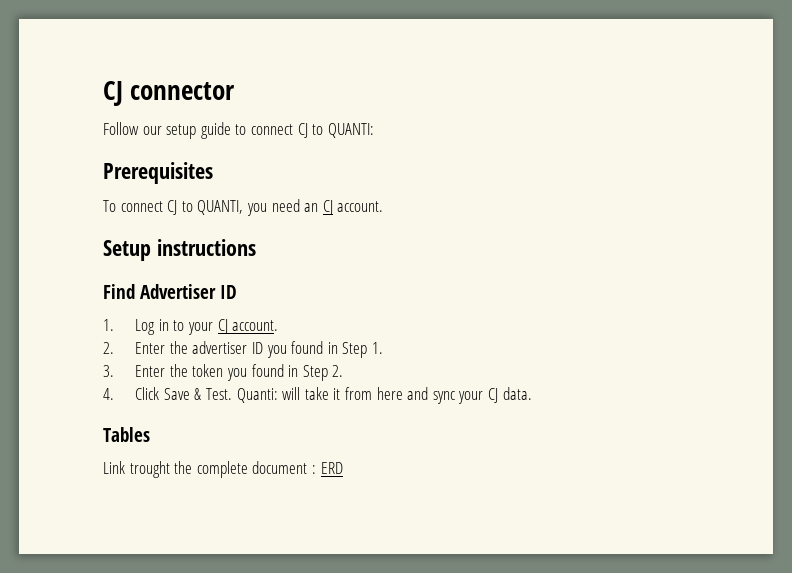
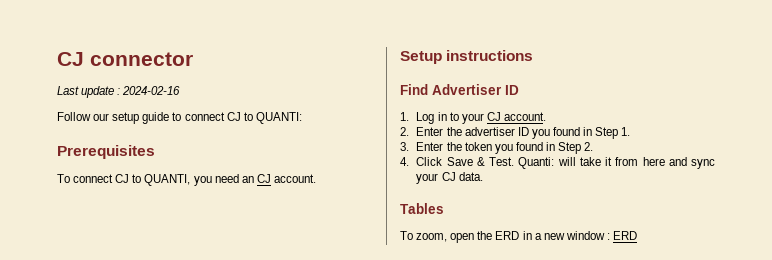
+ Last update : 2024-02-16
- Link trought the complete document : ERD
+ To zoom, open the ERD in a new window : ERD

